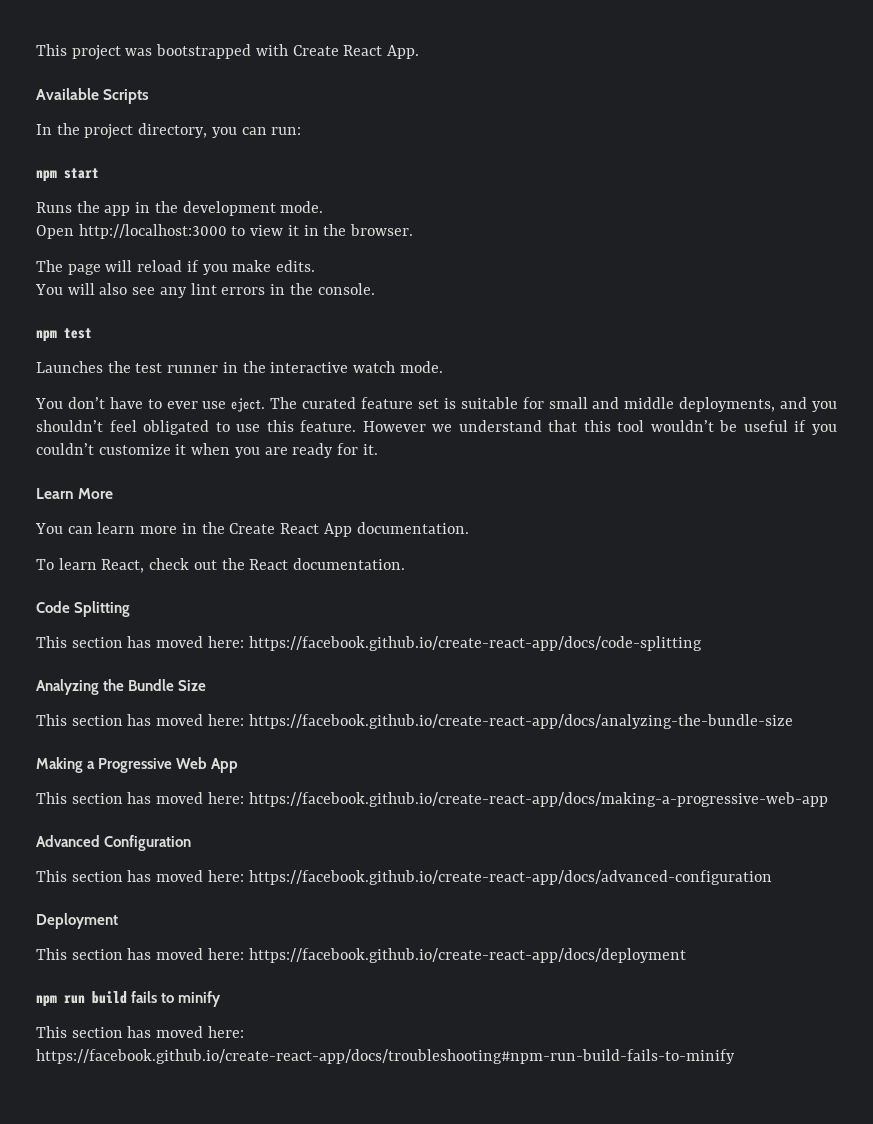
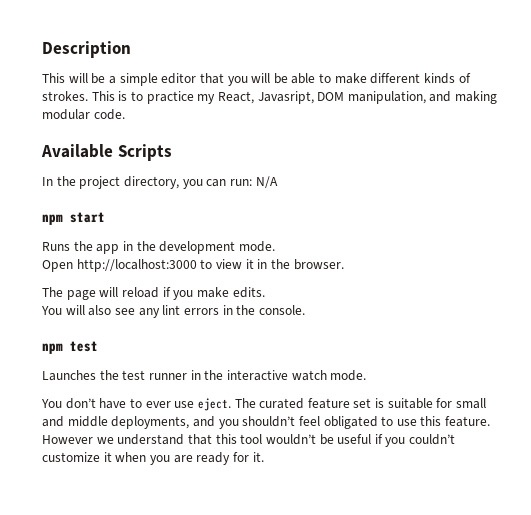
- This project was bootstrapped with Create React App.
+ Description
+ This will be a simple editor that you will be able to make different kinds of strokes. This is to practice my React, Javasript, DOM manipulation, and making modular code.
- In the project directory, you can run:
+ In the project directory, you can run: N/A
- Learn More
- You can learn more in the Create React App documentation.
- To learn React, check out the React documentation.
- Code Splitting
- This section has moved here: https://facebook.github.io/create-react-app/docs/code-splitting
- Analyzing the Bundle Size
- This section has moved here: https://facebook.github.io/create-react-app/docs/analyzing-the-bundle-size
- Making a Progressive Web App
- This section has moved here: https://facebook.github.io/create-react-app/docs/making-a-progressive-web-app
- Advanced Configuration
- This section has moved here: https://facebook.github.io/create-react-app/docs/advanced-configuration
- Deployment
- This section has moved here: https://facebook.github.io/create-react-app/docs/deployment
- npm run build fails to minify
- This section has moved here: https://facebook.github.io/create-react-app/docs/troubleshooting#npm-run-build-fails-to-minify

